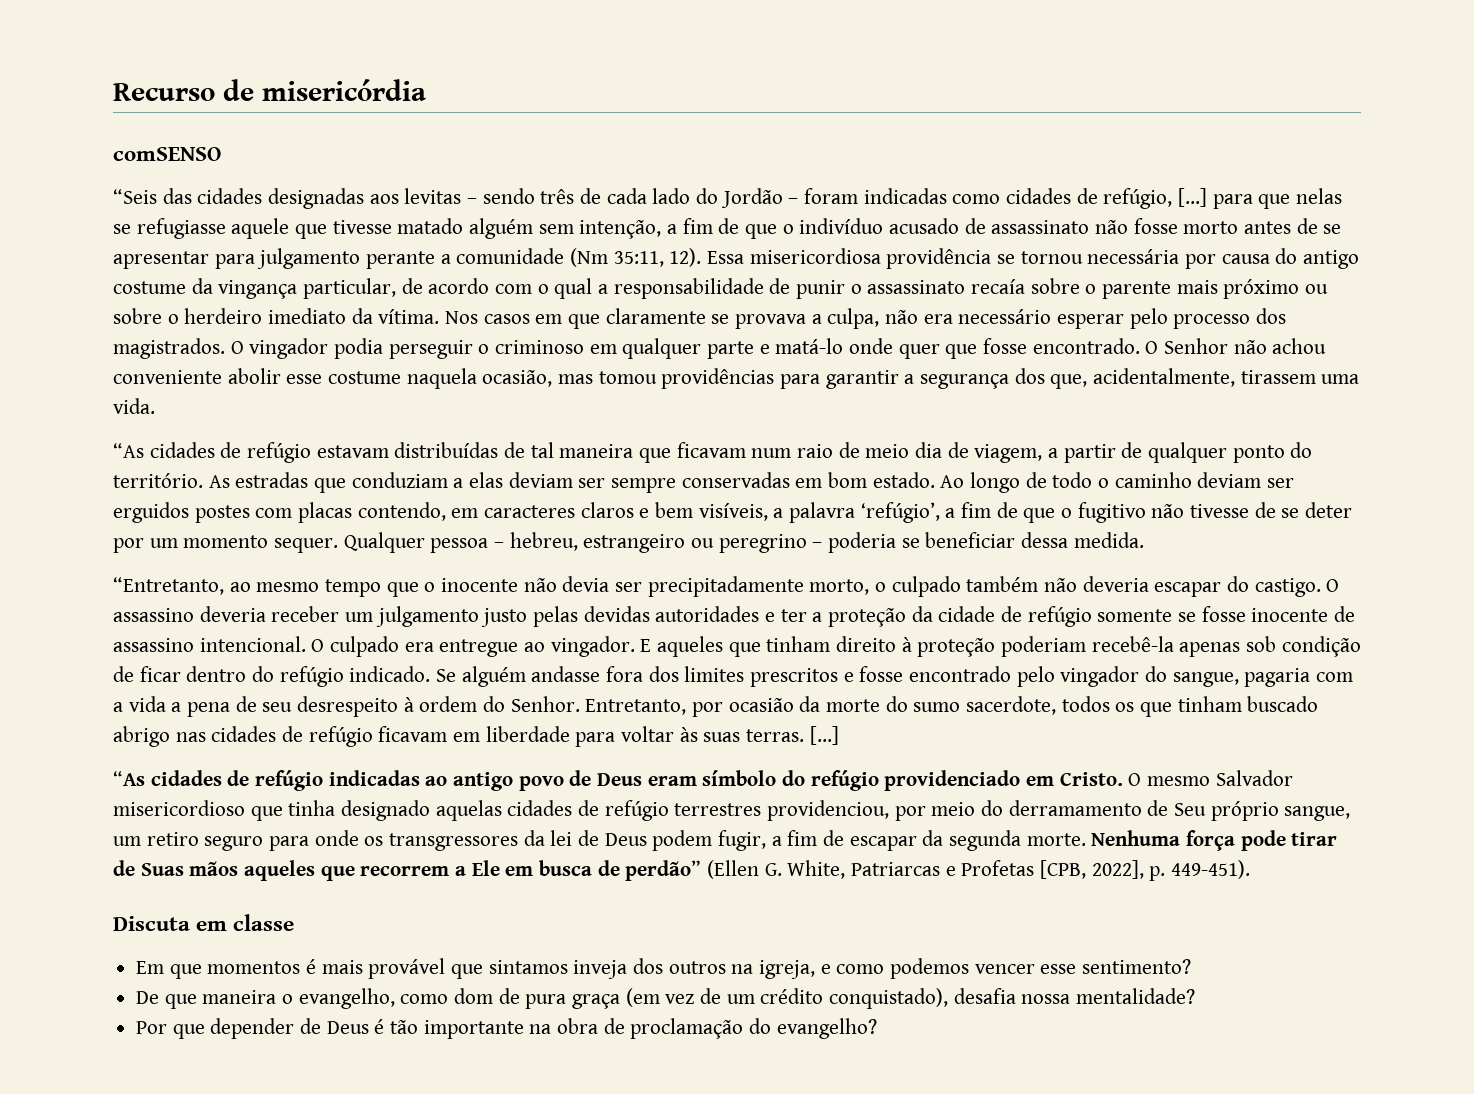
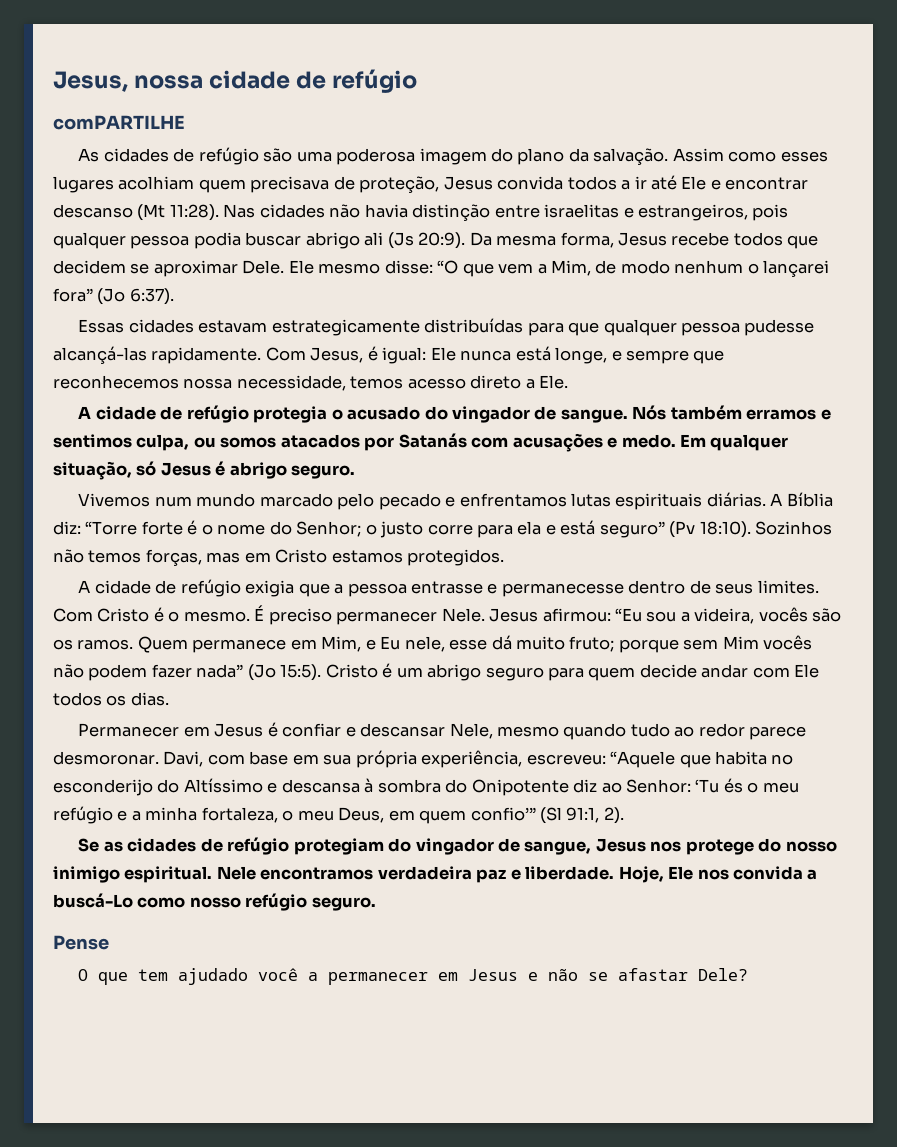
- Recurso de misericórdia
- comSENSO
- “Seis das cidades designadas aos levitas – sendo três de cada lado do Jordão – foram indicadas como cidades de refúgio, [...] para que nelas se refugiasse aquele que tivesse matado alguém sem intenção, a fim de que o indivíduo acusado de assassinato não fosse morto antes de se apresentar para julgamento perante a comunidade (Nm 35:11, 12). Essa misericordiosa providência se tornou necessária por causa do antigo costume da vingança particular, de acordo com o qual a responsabilidade de punir o assassinato recaía sobre o parente mais próximo ou sobre o herdeiro imediato da vítima. Nos casos em que claramente se provava a culpa, não era necessário esperar pelo processo dos magistrados. O vingador podia perseguir o criminoso em qualquer parte e matá-lo onde quer que fosse encontrado. O Senhor não achou conveniente abolir esse costume naquela ocasião, mas tomou providências para garantir a segurança dos que, acidentalmente, tirassem uma vida.
- “As cidades de refúgio estavam distribuídas de tal maneira que ficavam num raio de meio dia de viagem, a partir de qualquer ponto do território. As estradas que conduziam a elas deviam ser sempre conservadas em bom estado. Ao longo de todo o caminho deviam ser erguidos postes com placas contendo, em caracteres claros e bem visíveis, a palavra ‘refúgio’, a fim de que o fugitivo não tivesse de se deter por um momento sequer. Qualquer pessoa – hebreu, estrangeiro ou peregrino – poderia se beneficiar dessa medida.
- “Entretanto, ao mesmo tempo que o inocente não devia ser precipitadamente morto, o culpado também não deveria escapar do castigo. O assassino deveria receber um julgamento justo pelas devidas autoridades e ter a proteção da cidade de refúgio somente se fosse inocente de assassino intencional. O culpado era entregue ao vingador. E aqueles que tinham direito à proteção poderiam recebê-la apenas sob condição de ficar dentro do refúgio indicado. Se alguém andasse fora dos limites prescritos e fosse encontrado pelo vingador do sangue, pagaria com a vida a pena de seu desrespeito à ordem do Senhor. Entretanto, por ocasião da morte do sumo sacerdote, todos os que tinham buscado abrigo nas cidades de refúgio ficavam em liberdade para voltar às suas terras. [...]
- “As cidades de refúgio indicadas ao antigo povo de Deus eram símbolo do refúgio providenciado em Cristo. O mesmo Salvador misericordioso que tinha designado aquelas cidades de refúgio terrestres providenciou, por meio do derramamento de Seu próprio sangue, um retiro seguro para onde os transgressores da lei de Deus podem fugir, a fim de escapar da segunda morte. Nenhuma força pode tirar de Suas mãos aqueles que recorrem a Ele em busca de perdão” (Ellen G. White, Patriarcas e Profetas [CPB, 2022], p. 449-451).
- Discuta em classe
- Em que momentos é mais provável que sintamos inveja dos outros na igreja, e como podemos vencer esse sentimento?
- De que maneira o evangelho, como dom de pura graça (em vez de um crédito conquistado), desafia nossa mentalidade?
- Por que depender de Deus é tão importante na obra de proclamação do evangelho?
+ Jesus, nossa cidade de refúgio
+ comPARTILHE
+ As cidades de refúgio são uma poderosa imagem do plano da salvação. Assim como esses lugares acolhiam quem precisava de proteção, Jesus convida todos a ir até Ele e encontrar descanso (Mt 11:28). Nas cidades não havia distinção entre israelitas e estrangeiros, pois qualquer pessoa podia buscar abrigo ali (Js 20:9). Da mesma forma, Jesus recebe todos que decidem se aproximar Dele. Ele mesmo disse: “O que vem a Mim, de modo nenhum o lançarei fora” (Jo 6:37).
+ Essas cidades estavam estrategicamente distribuídas para que qualquer pessoa pudesse alcançá-las rapidamente. Com Jesus, é igual: Ele nunca está longe, e sempre que reconhecemos nossa necessidade, temos acesso direto a Ele.
+ A cidade de refúgio protegia o acusado do vingador de sangue. Nós também erramos e sentimos culpa, ou somos atacados por Satanás com acusações e medo. Em qualquer situação, só Jesus é abrigo seguro.
+ Vivemos num mundo marcado pelo pecado e enfrentamos lutas espirituais diárias. A Bíblia diz: “Torre forte é o nome do Senhor; o justo corre para ela e está seguro” (Pv 18:10). Sozinhos não temos forças, mas em Cristo estamos protegidos.
+ A cidade de refúgio exigia que a pessoa entrasse e permanecesse dentro de seus limites. Com Cristo é o mesmo. É preciso permanecer Nele. Jesus afirmou: “Eu sou a videira, vocês são os ramos. Quem permanece em Mim, e Eu nele, esse dá muito fruto; porque sem Mim vocês não podem fazer nada” (Jo 15:5). Cristo é um abrigo seguro para quem decide andar com Ele todos os dias.
+ Permanecer em Jesus é confiar e descansar Nele, mesmo quando tudo ao redor parece desmoronar. Davi, com base em sua própria experiência, escreveu: “Aquele que habita no esconderijo do Altíssimo e descansa à sombra do Onipotente diz ao Senhor: ‘Tu és o meu refúgio e a minha fortaleza, o meu Deus, em quem confio’” (Sl 91:1, 2).
+ Se as cidades de refúgio protegiam do vingador de sangue, Jesus nos protege do nosso inimigo espiritual. Nele encontramos verdadeira paz e liberdade. Hoje, Ele nos convida a buscá-Lo como nosso refúgio seguro.
+ Pense
+ O que tem ajudado você a permanecer em Jesus e não se afastar Dele?

